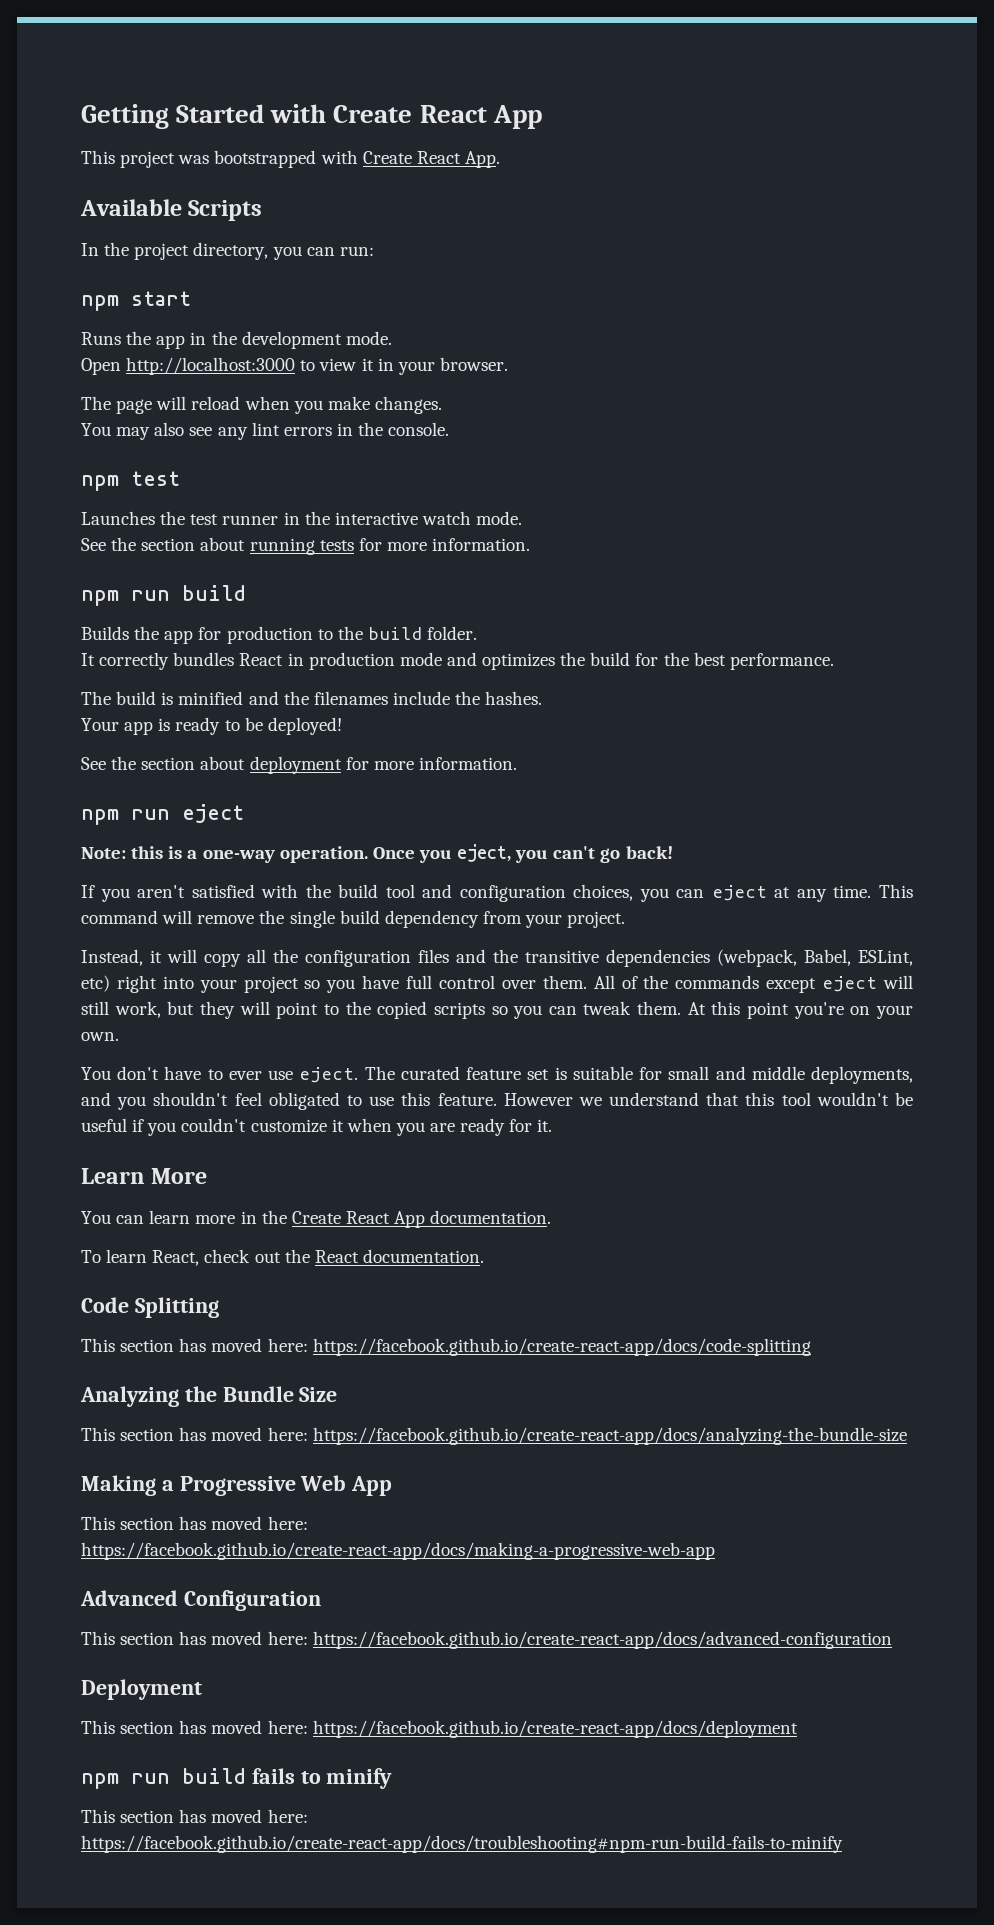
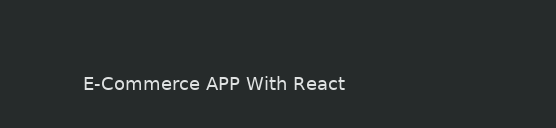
- Getting Started with Create React App
- This project was bootstrapped with Create React App.
- Available Scripts
- In the project directory, you can run:
- npm start
- Runs the app in the development mode.
- Open http://localhost:3000 to view it in your browser.
- The page will reload when you make changes.
- You may also see any lint errors in the console.
- npm test
- Launches the test runner in the interactive watch mode.
- See the section about running tests for more information.
- npm run build
- Builds the app for production to the build folder.
- It correctly bundles React in production mode and optimizes the build for the best performance.
- The build is minified and the filenames include the hashes.
- Your app is ready to be deployed!
- See the section about deployment for more information.
- npm run eject
- Note: this is a one-way operation. Once you eject, you can't go back!
- If you aren't satisfied with the build tool and configuration choices, you can eject at any time. This command will remove the single build dependency from your project.
- Instead, it will copy all the configuration files and the transitive dependencies (webpack, Babel, ESLint, etc) right into your project so you have full control over them. All of the commands except eject will still work, but they will point to the copied scripts so you can tweak them. At this point you're on your own.
- You don't have to ever use eject. The curated feature set is suitable for small and middle deployments, and you shouldn't feel obligated to use this feature. However we understand that this tool wouldn't be useful if you couldn't customize it when you are ready for it.
- Learn More
- You can learn more in the Create React App documentation.
- To learn React, check out the React documentation.
- Code Splitting
- This section has moved here: https://facebook.github.io/create-react-app/docs/code-splitting
- Analyzing the Bundle Size
- This section has moved here: https://facebook.github.io/create-react-app/docs/analyzing-the-bundle-size
- Making a Progressive Web App
- This section has moved here: https://facebook.github.io/create-react-app/docs/making-a-progressive-web-app
- Advanced Configuration
- This section has moved here: https://facebook.github.io/create-react-app/docs/advanced-configuration
- Deployment
- This section has moved here: https://facebook.github.io/create-react-app/docs/deployment
- npm run build fails to minify
- This section has moved here: https://facebook.github.io/create-react-app/docs/troubleshooting#npm-run-build-fails-to-minify
+ E-Commerce APP With React

